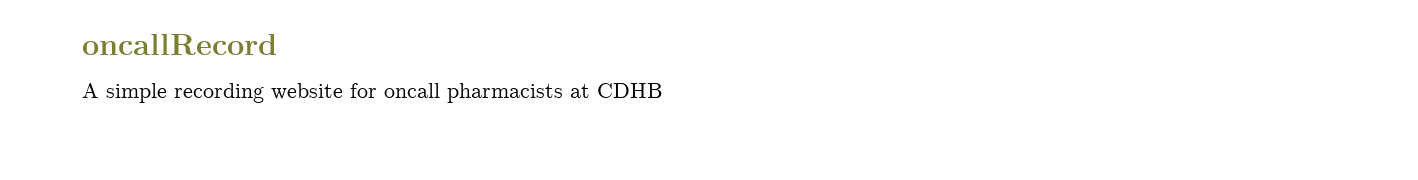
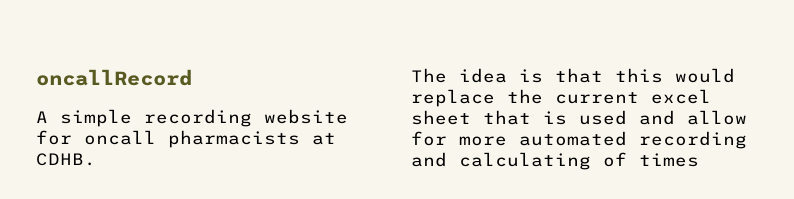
- A simple recording website for oncall pharmacists at CDHB
+ A simple recording website for oncall pharmacists at CDHB.
+ The idea is that this would replace the current excel sheet that is used and allow for more automated recording and calculating of times

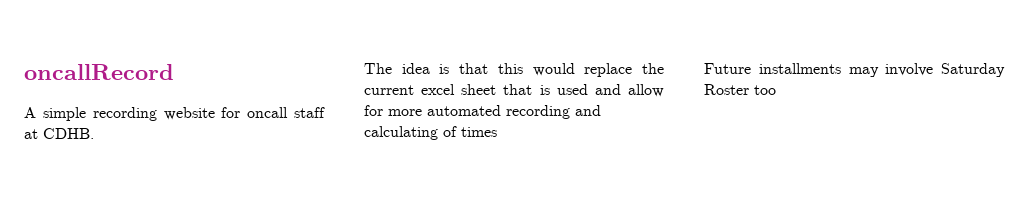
- A simple recording website for oncall pharmacists at CDHB.
+ A simple recording website for oncall staff at CDHB.
+ Future installments may involve Saturday Roster too

